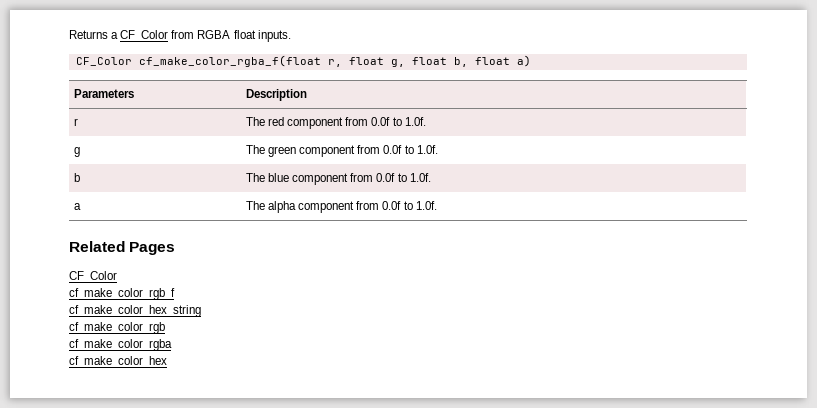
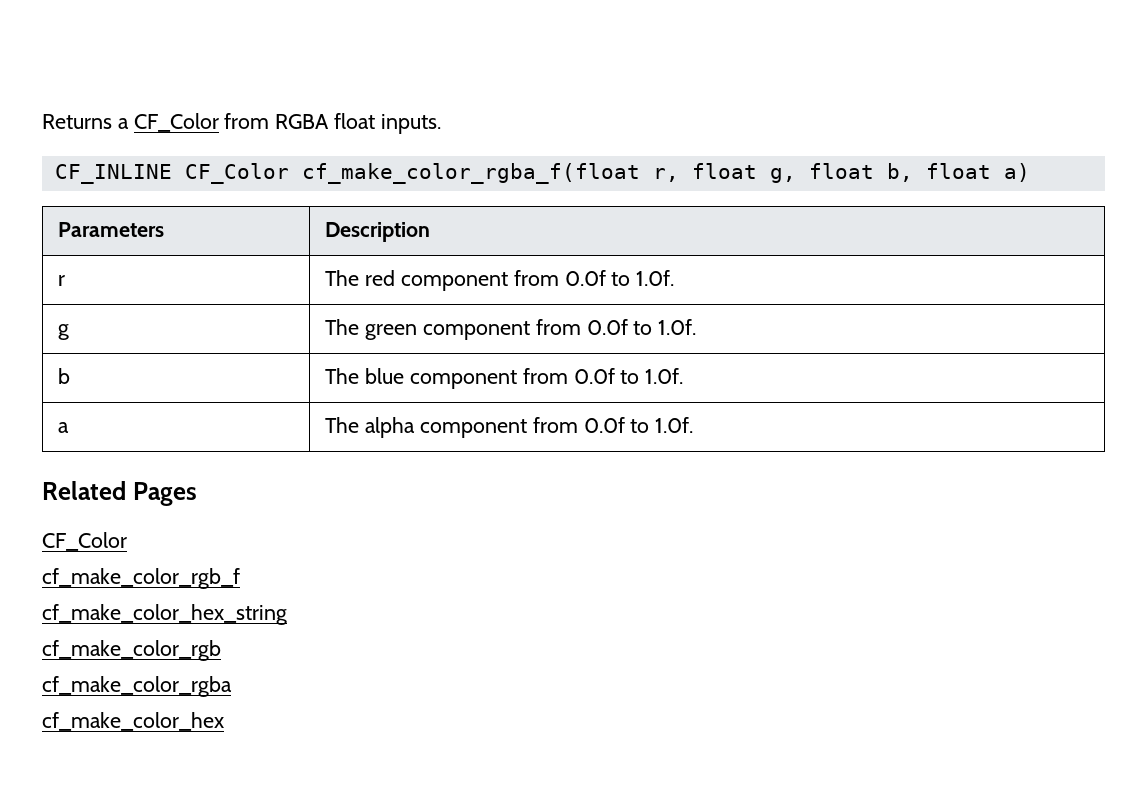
- CF_Color cf_make_color_rgba_f(float r, float g, float b, float a)
+ CF_INLINE CF_Color cf_make_color_rgba_f(float r, float g, float b, float a)

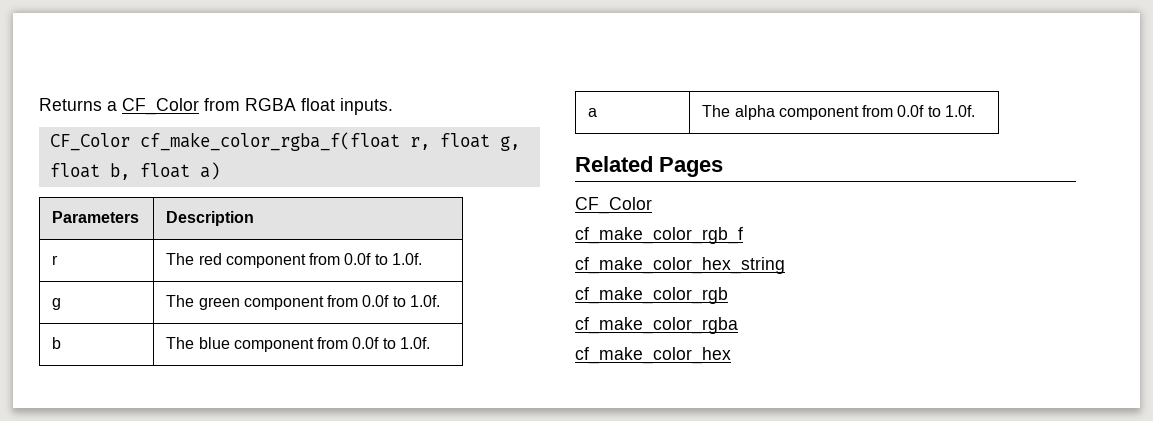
- CF_INLINE CF_Color cf_make_color_rgba_f(float r, float g, float b, float a)
+ CF_Color cf_make_color_rgba_f(float r, float g, float b, float a)

